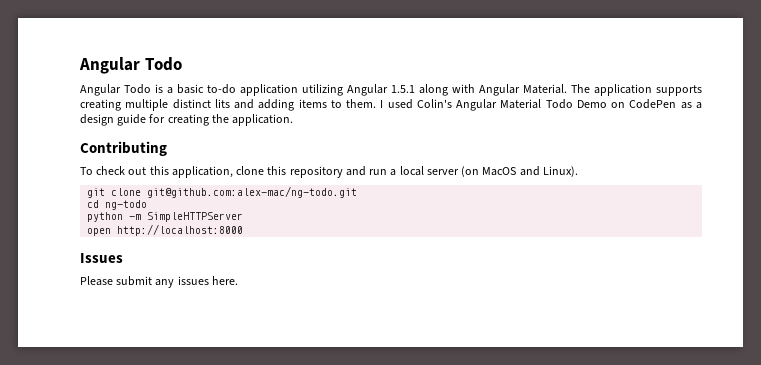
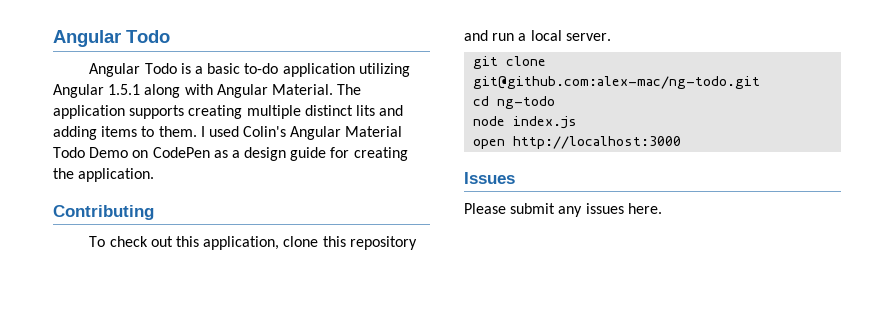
- To check out this application, clone this repository and run a local server (on MacOS and Linux).
+ To check out this application, clone this repository and run a local server.
- python -m SimpleHTTPServer
+ node index.js
- open http://localhost:8000
+ open http://localhost:3000

